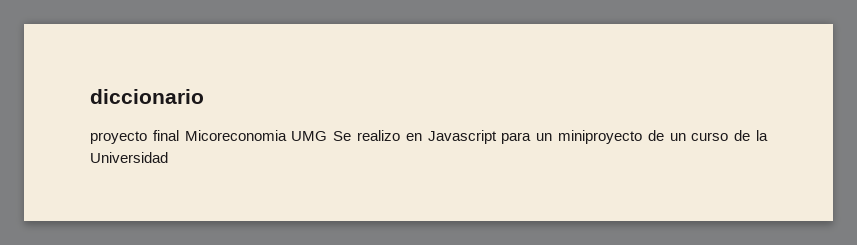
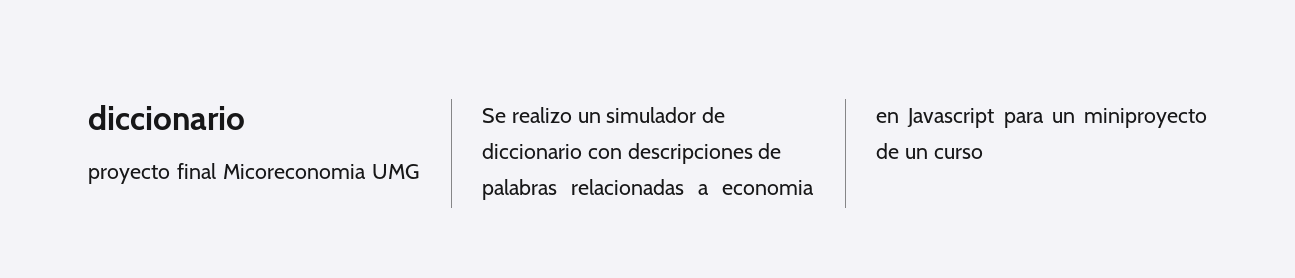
- proyecto final Micoreconomia UMG Se realizo en Javascript para un miniproyecto de un curso de la Universidad
+ proyecto final Micoreconomia UMG Se realizo un simulador de diccionario con descripciones de palabras relacionadas a economia en Javascript para un miniproyecto de un curso

